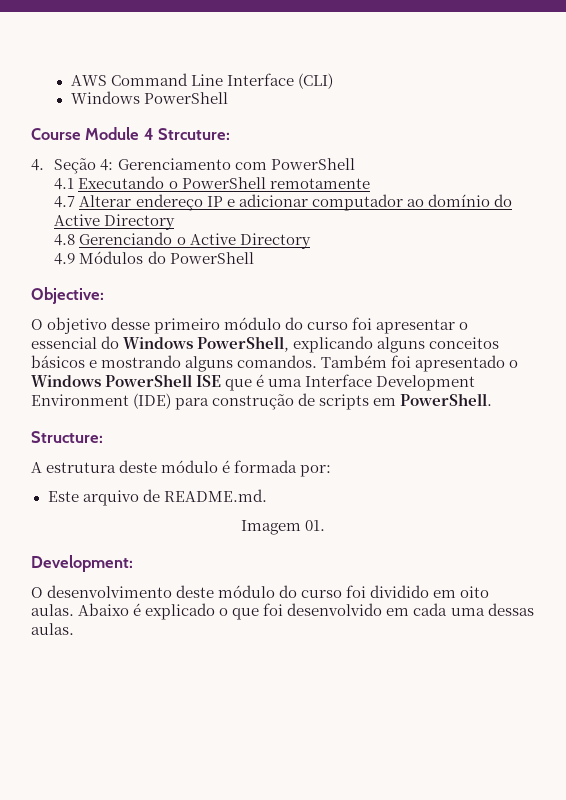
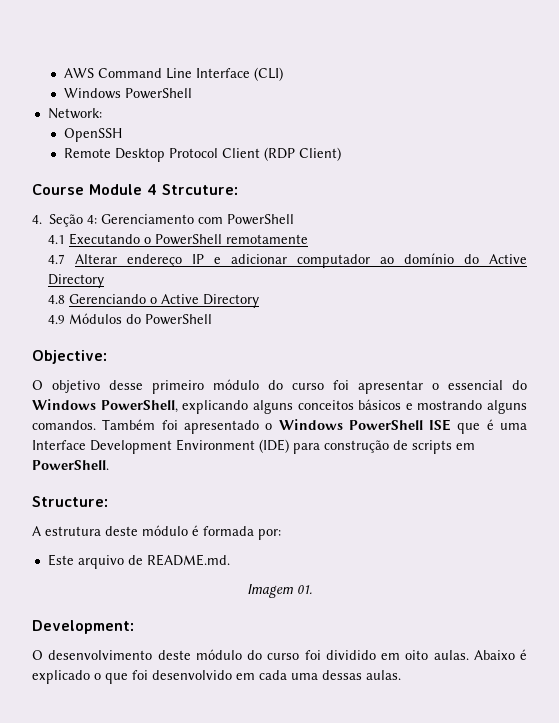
+ Network:
+ OpenSSH
+ Remote Desktop Protocol Client (RDP Client)

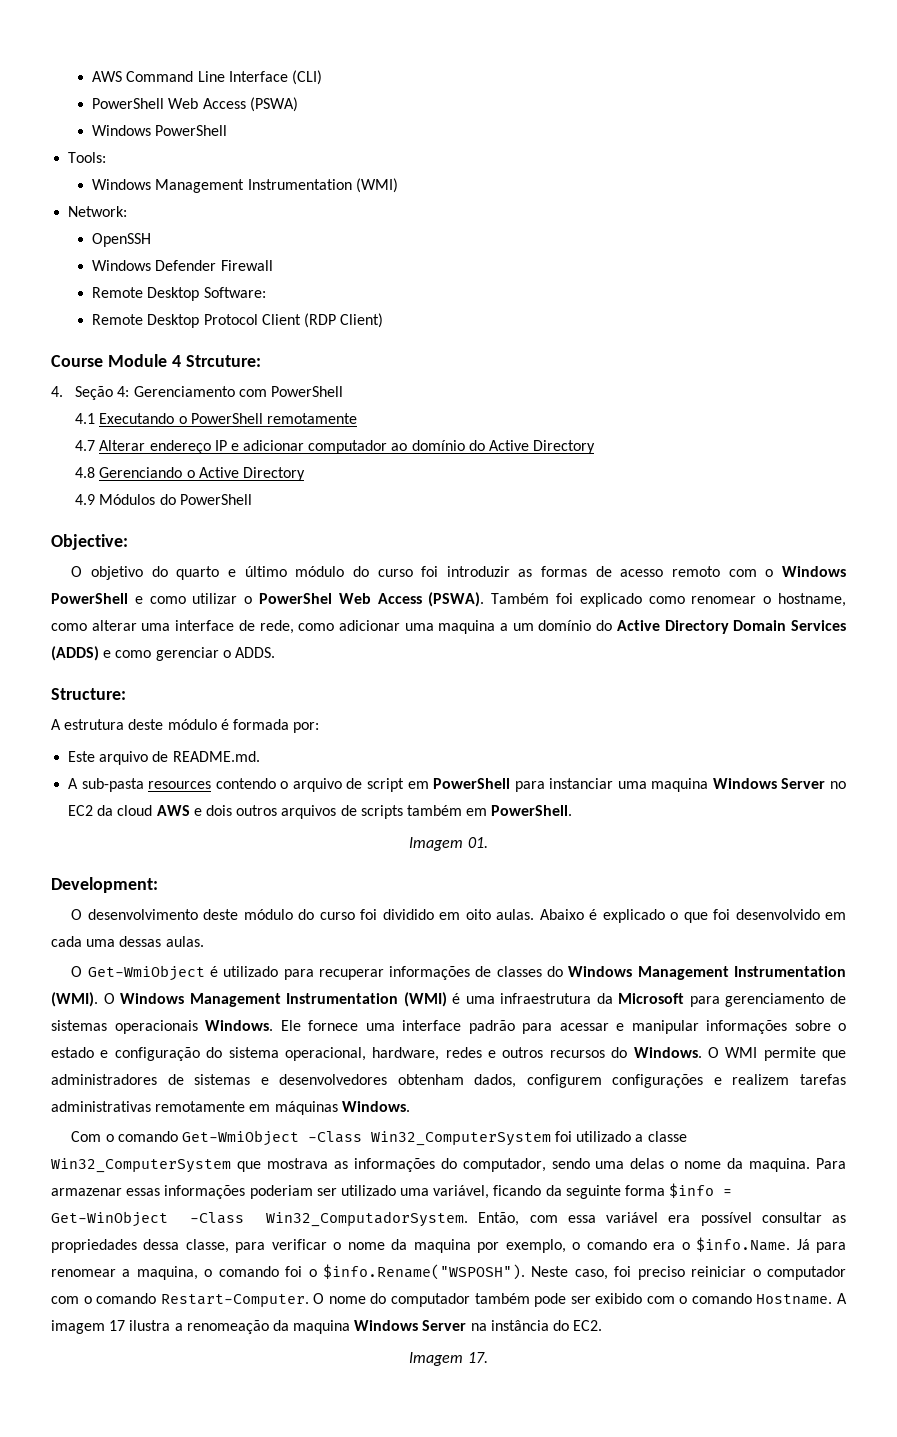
  AWS Command Line Interface (CLI)
+ PowerShell Web Access (PSWA)
  Windows PowerShell
+ Tools:
+ Windows Management Instrumentation (WMI)
  Network:
  OpenSSH
+ Windows Defender Firewall
+ Remote Desktop Software:
- O objetivo desse primeiro módulo do curso foi apresentar o essencial do Windows PowerShell, explicando alguns conceitos básicos e mostrando alguns comandos. Também foi apresentado o Windows PowerShell ISE que é uma Interface Development Environment (IDE) para construção de scripts em PowerShell.
+ O objetivo do quarto e último módulo do curso foi introduzir as formas de acesso remoto com o Windows PowerShell e como utilizar o PowerShel Web Access (PSWA). Também foi explicado como renomear o hostname, como alterar uma interface de rede, como adicionar uma maquina a um domínio do Active Directory Domain Services (ADDS) e como gerenciar o ADDS.
+ A sub-pasta resources contendo o arquivo de script em PowerShell para instanciar uma maquina Windows Server no EC2 da cloud AWS e dois outros arquivos de scripts também em PowerShell.
+ O Get-WmiObject é utilizado para recuperar informações de classes do Windows Management Instrumentation (WMI). O Windows Management Instrumentation (WMI) é uma infraestrutura da Microsoft para gerenciamento de sistemas operacionais Windows. Ele fornece uma interface padrão para acessar e manipular informações sobre o estado e configuração do sistema operacional, hardware, redes e outros recursos do Windows. O WMI permite que administradores de sistemas e desenvolvedores obtenham dados, configurem configurações e realizem tarefas administrativas remotamente em máquinas Windows.
+ Com o comando Get-WmiObject -Class Win32_ComputerSystem foi utilizado a classe Win32_ComputerSystem que mostrava as informações do computador, sendo uma delas o nome da maquina. Para armazenar essas informações poderiam ser utilizado uma variável, ficando da seguinte forma $info = Get-WinObject -Class Win32_ComputadorSystem. Então, com essa variável era possível consultar as propriedades dessa classe, para verificar o nome da maquina por exemplo, o comando era o $info.Name. Já para renomear a maquina, o comando foi o $info.Rename("WSPOSH"). Neste caso, foi preciso reiniciar o computador com o comando Restart-Computer. O nome do computador também pode ser exibido com o comando Hostname. A imagem 17 ilustra a renomeação da maquina Windows Server na instância do EC2.
+ Imagem 17.

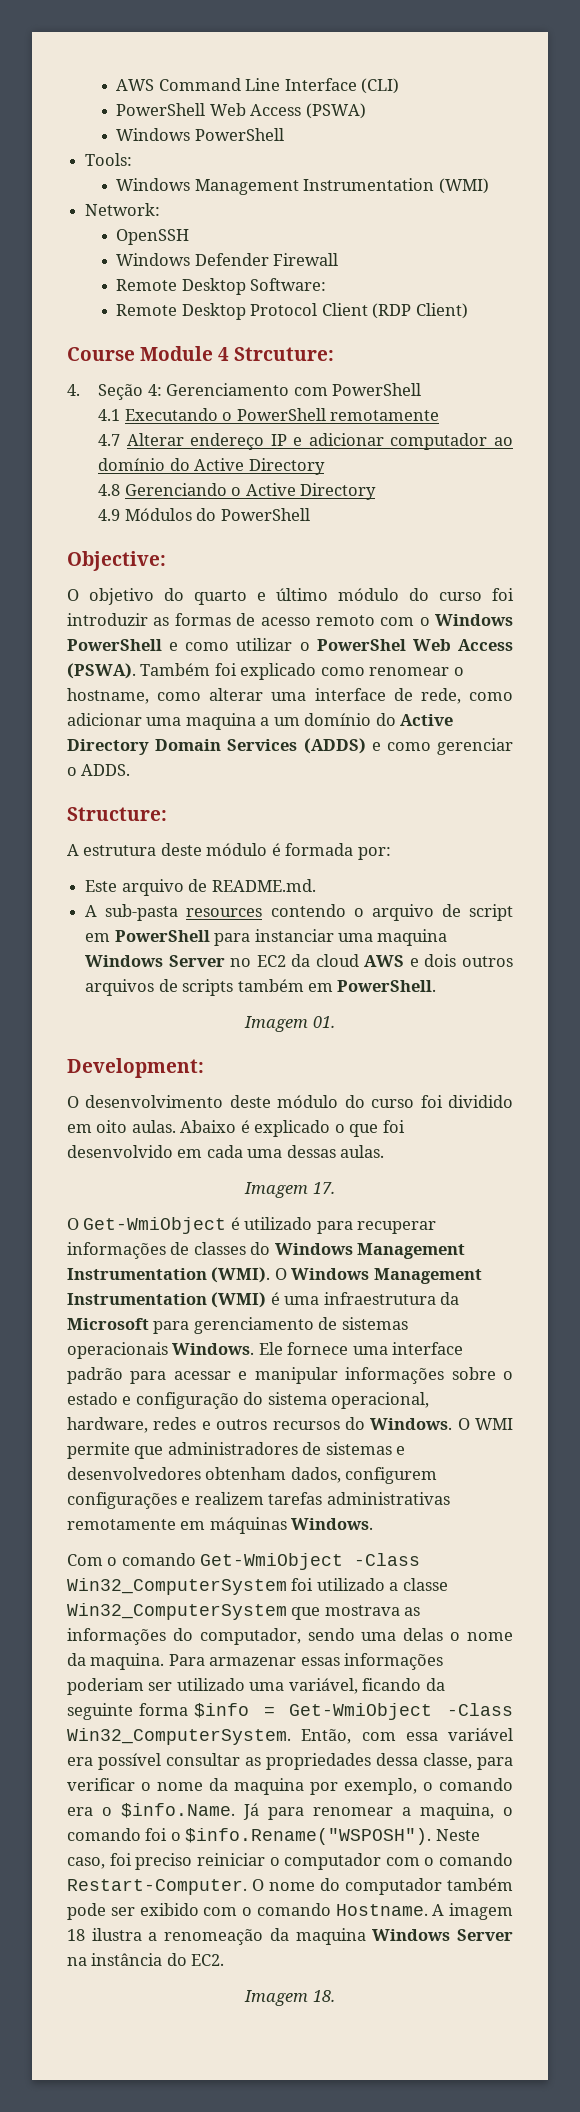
+ Imagem 17.
- Para armazenar essas informações poderiam ser utilizado uma variável, ficando da seguinte forma $info = Get-WinObject -Class Win32_ComputadorSystem.
+ Para armazenar essas informações poderiam ser utilizado uma variável, ficando da seguinte forma $info = Get-WmiObject -Class Win32_ComputerSystem.
- A imagem 17 ilustra a renomeação da maquina Windows Server na instância do EC2.
+ A imagem 18 ilustra a renomeação da maquina Windows Server na instância do EC2.
- Imagem 17.
+ Imagem 18.

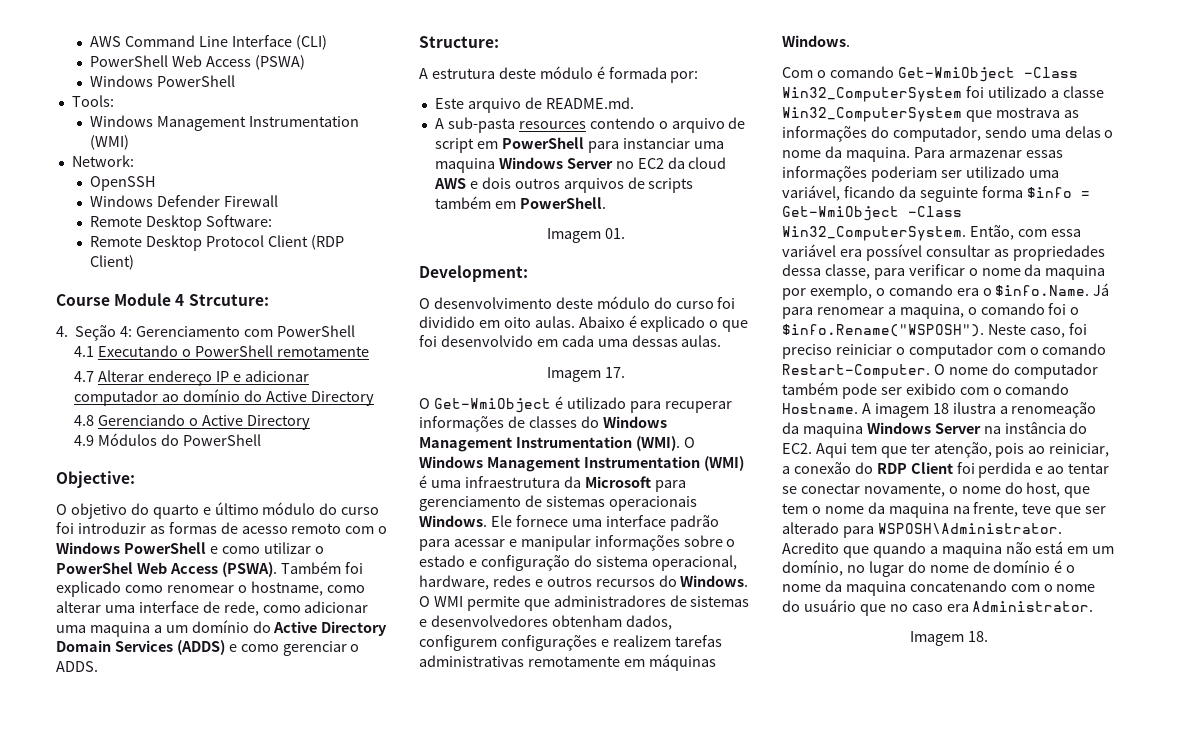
- A imagem 18 ilustra a renomeação da maquina Windows Server na instância do EC2.
+ A imagem 18 ilustra a renomeação da maquina Windows Server na instância do EC2. Aqui tem que ter atenção, pois ao reiniciar, a conexão do RDP Client foi perdida e ao tentar se conectar novamente, o nome do host, que tem o nome da maquina na frente, teve que ser alterado para WSPOSH\Administrator. Acredito que quando a maquina não está em um domínio, no lugar do nome de domínio é o nome da maquina concatenando com o nome do usuário que no caso era Administrator.

